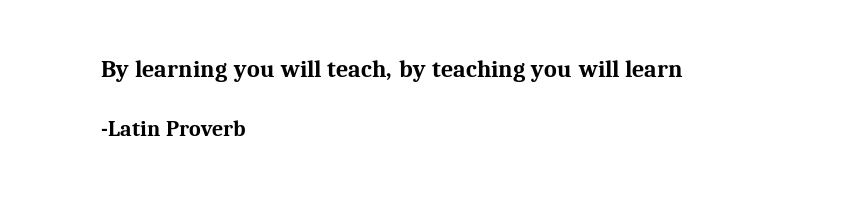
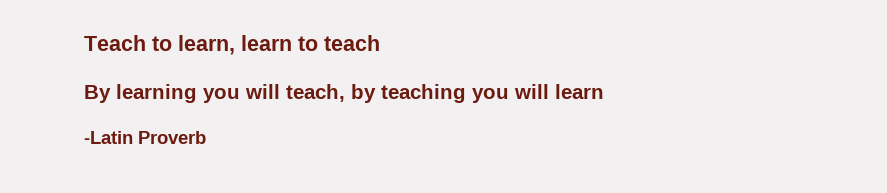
+ Teach to learn, learn to teach

